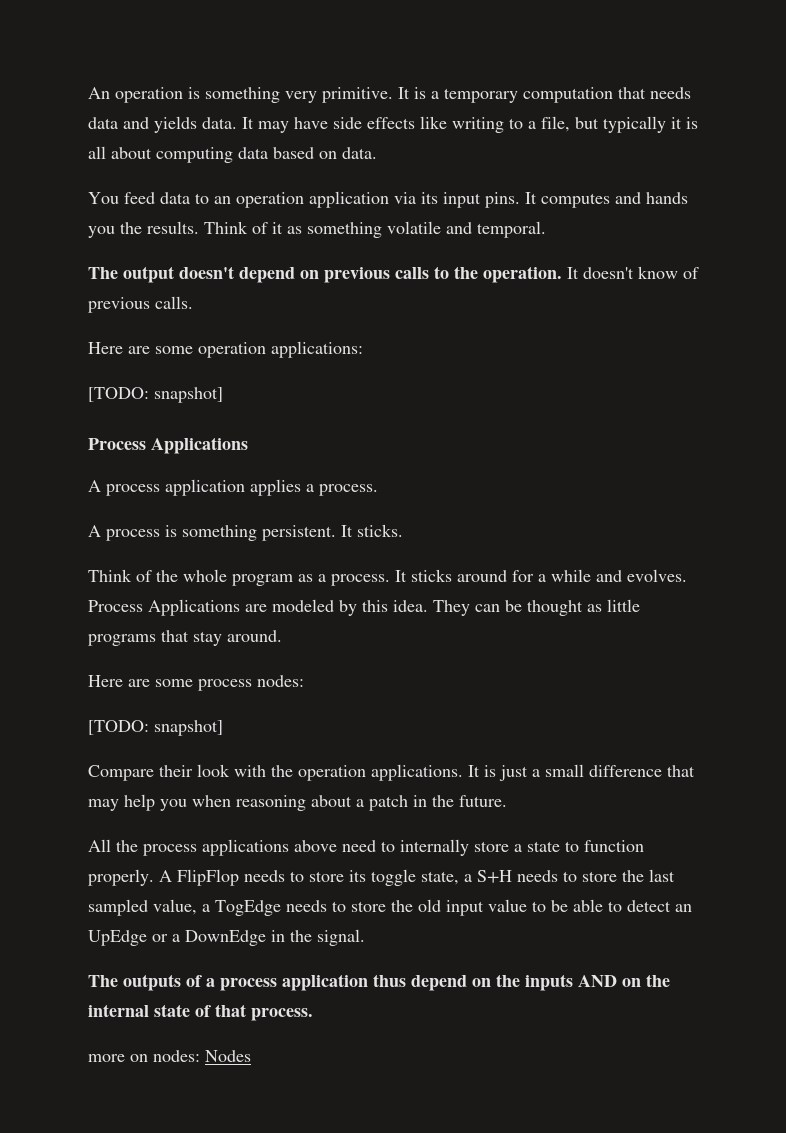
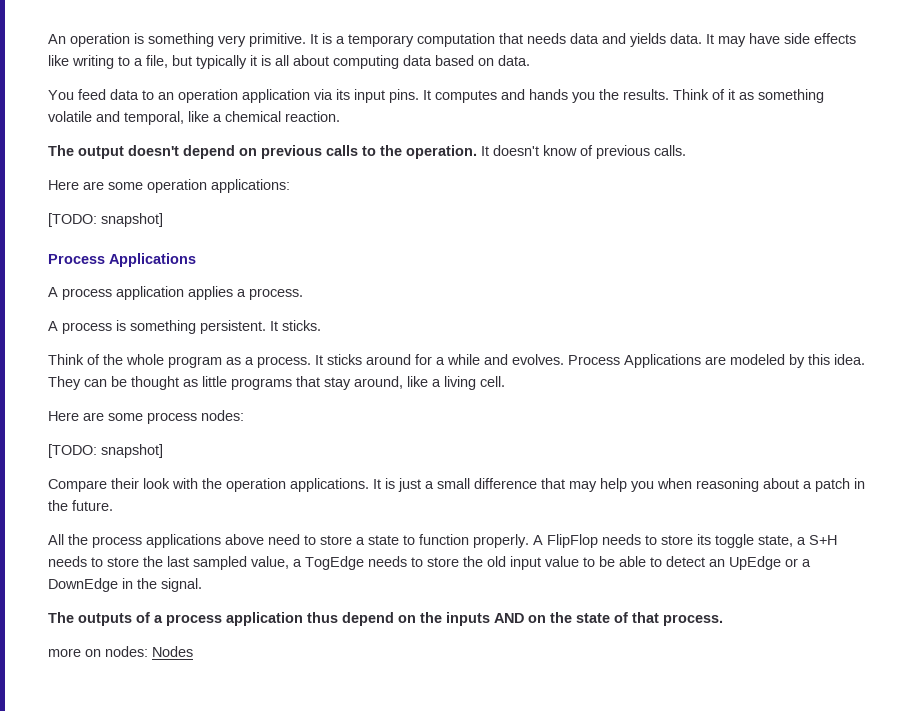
- Think of it as something volatile and temporal.
+ Think of it as something volatile and temporal, like a chemical reaction.
- They can be thought as little programs that stay around.
+ They can be thought as little programs that stay around, like a living cell.
- All the process applications above need to internally store a state to function properly.
+ All the process applications above need to store a state to function properly.
- The outputs of a process application thus depend on the inputs AND on the internal state of that process.
+ The outputs of a process application thus depend on the inputs AND on the state of that process.

